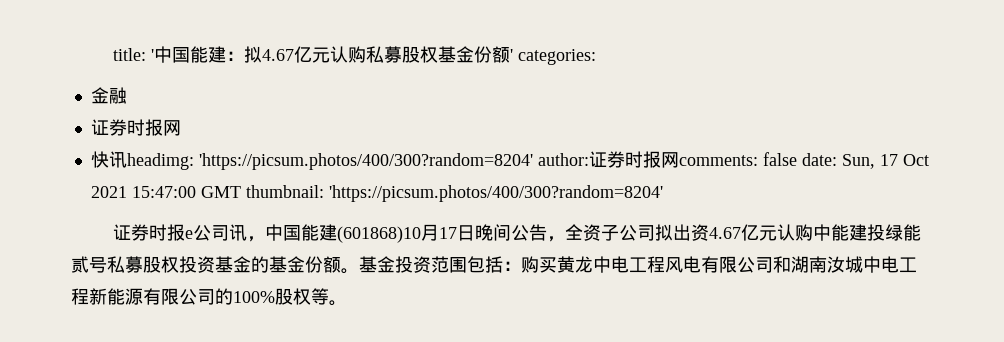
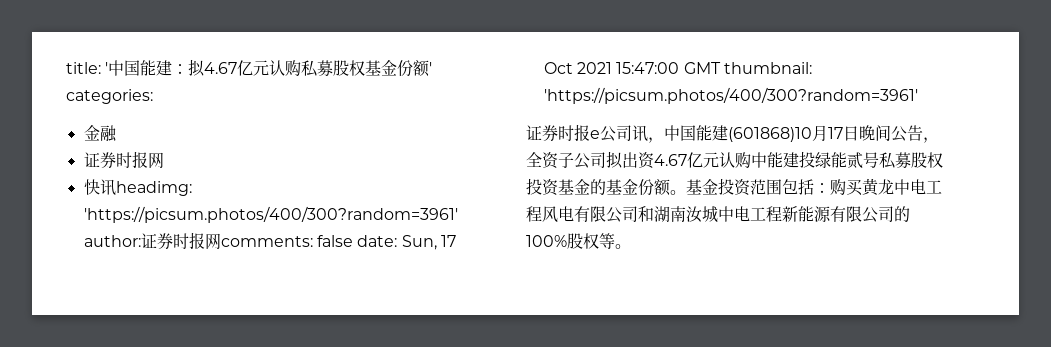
- 快讯headimg: 'https://picsum.photos/400/300?random=8204' author:证券时报网comments: false date: Sun, 17 Oct 2021 15:47:00 GMT thumbnail: 'https://picsum.photos/400/300?random=8204'
+ 快讯headimg: 'https://picsum.photos/400/300?random=3961' author:证券时报网comments: false date: Sun, 17 Oct 2021 15:47:00 GMT thumbnail: 'https://picsum.photos/400/300?random=3961'

